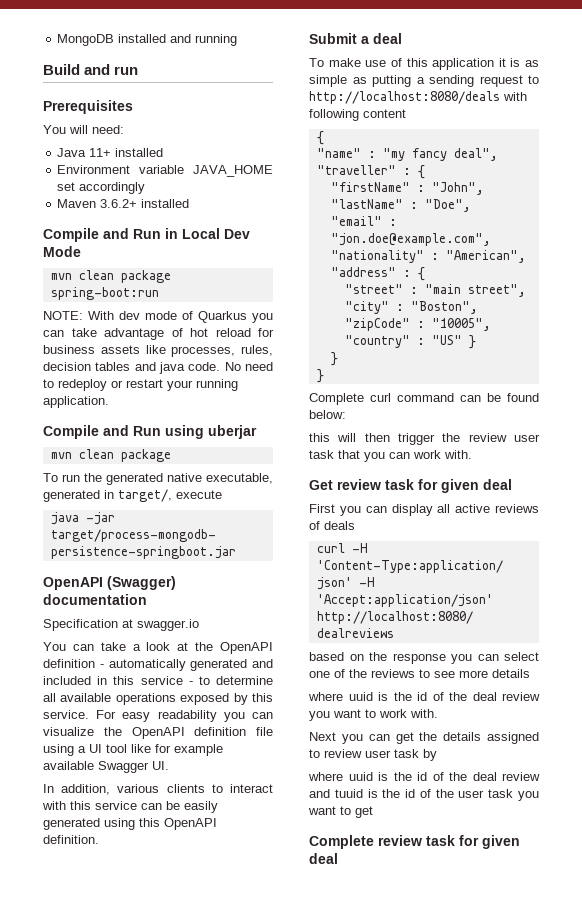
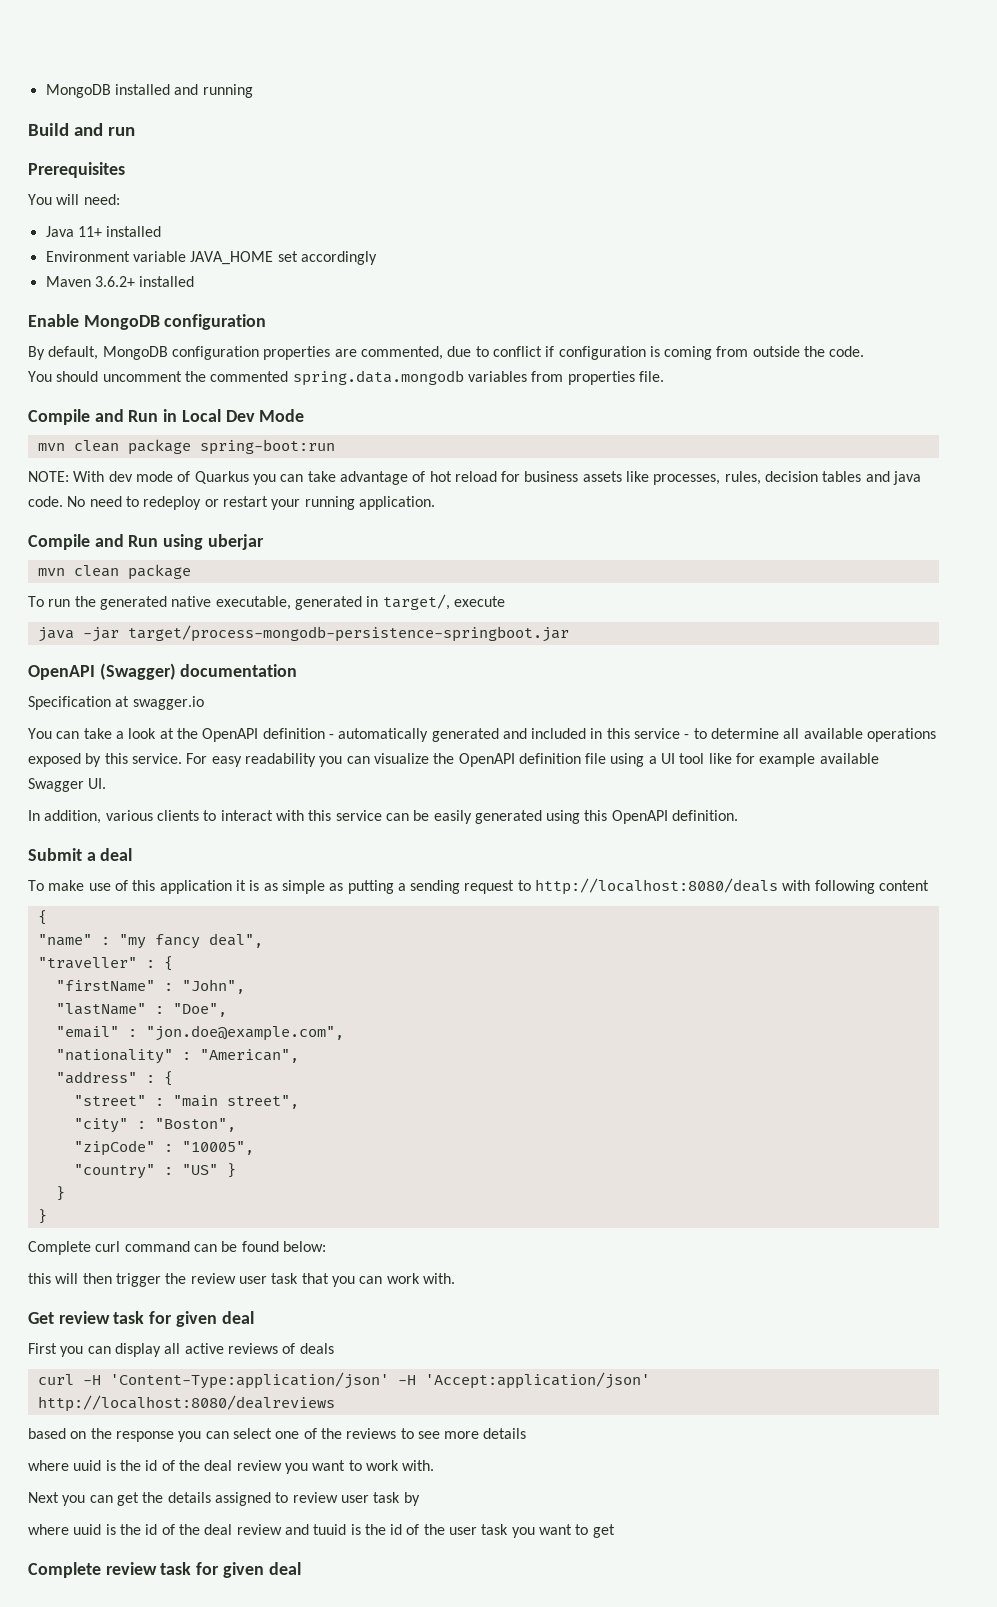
+ Enable MongoDB configuration
+ By default, MongoDB configuration properties are commented, due to conflict if configuration is coming from outside the code.
+ You should uncomment the commented spring.data.mongodb variables from properties file.

